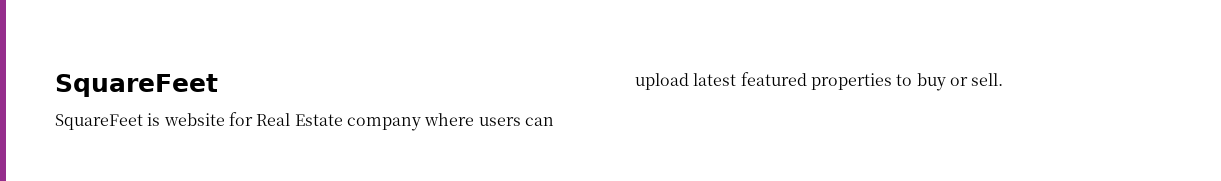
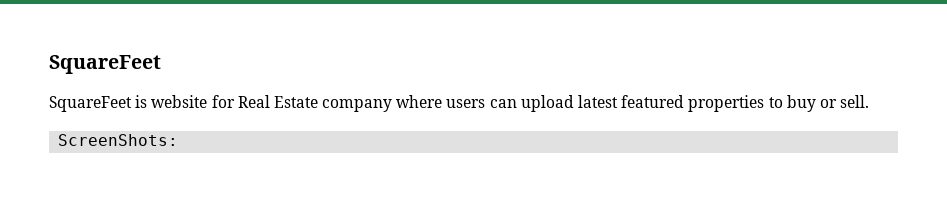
+ ScreenShots:

